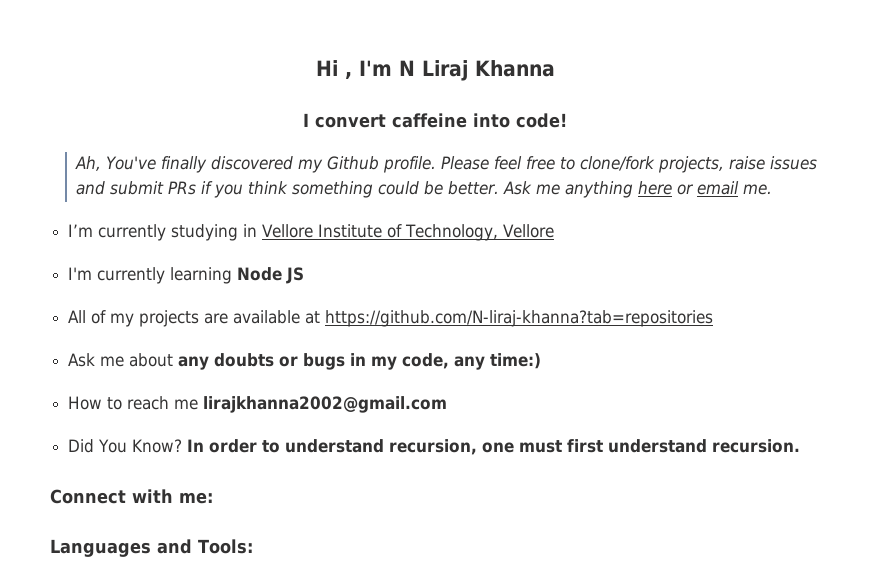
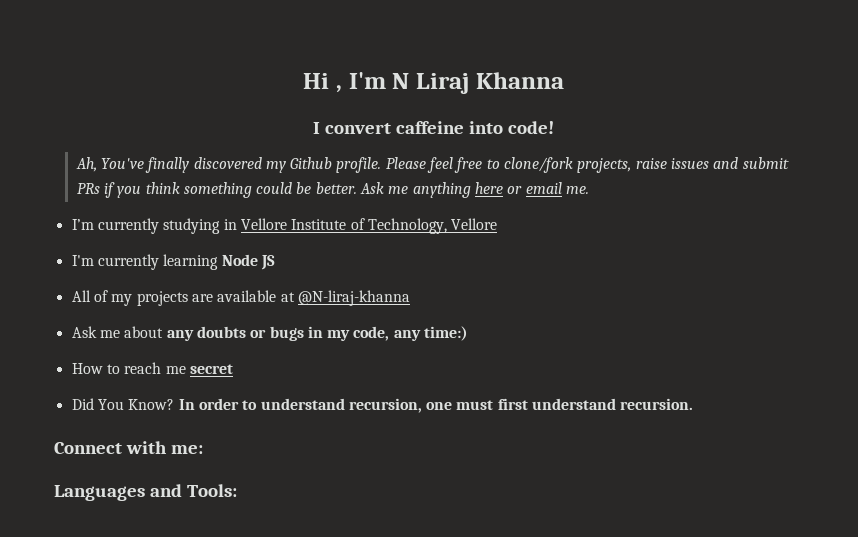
- All of my projects are available at https://github.com/N-liraj-khanna?tab=repositories
+ All of my projects are available at @N-liraj-khanna
- How to reach me lirajkhanna2002@gmail.com
+ How to reach me secret

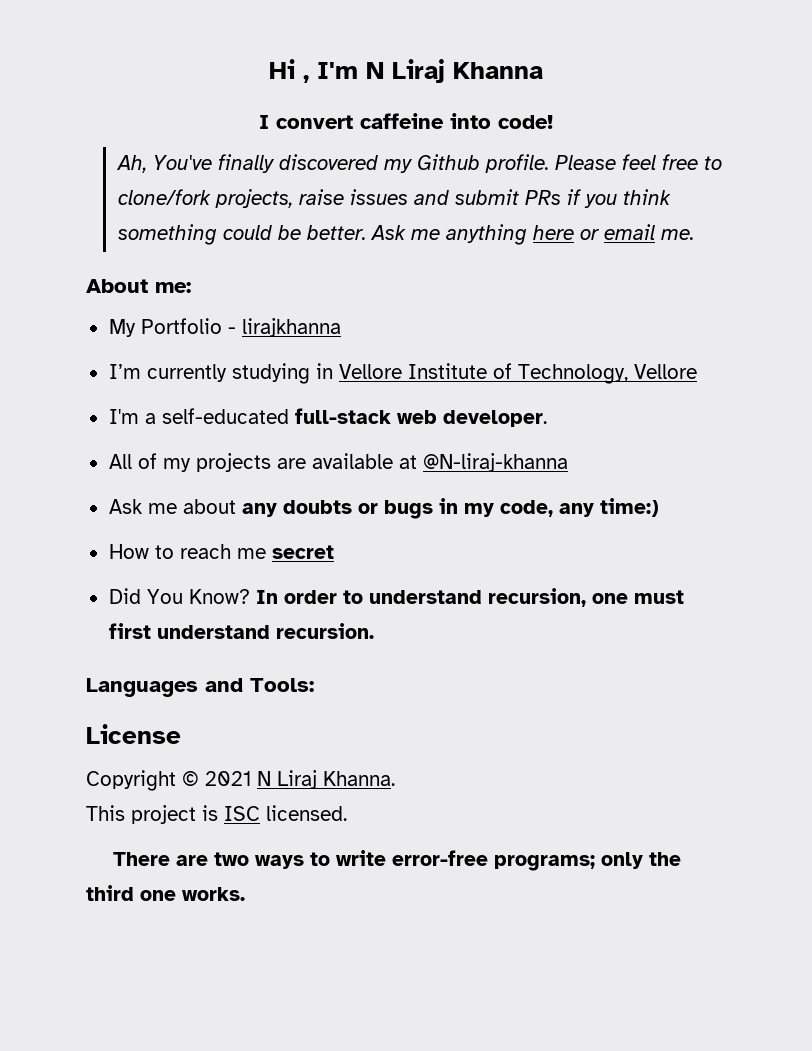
+ About me:
+ My Portfolio - lirajkhanna
- I'm currently learning Node JS
+ I'm a self-educated full-stack web developer.
- Connect with me:
+ License
+ Copyright © 2021 N Liraj Khanna.
+ This project is ISC licensed.
+ There are two ways to write error-free programs; only the third one works.

